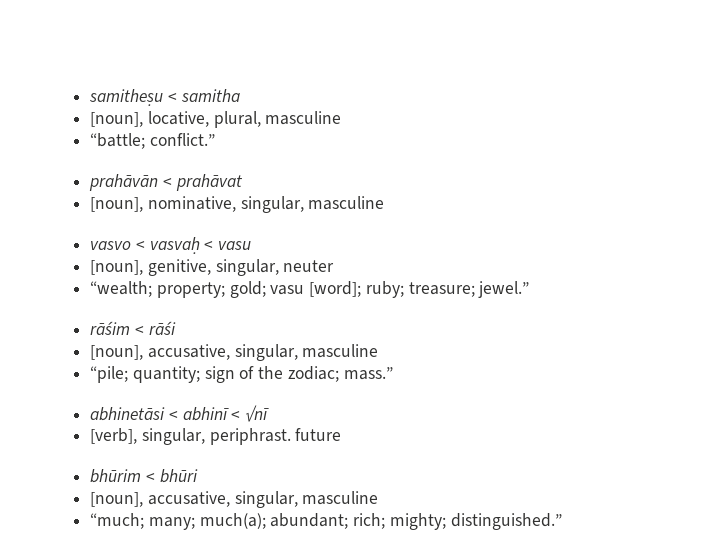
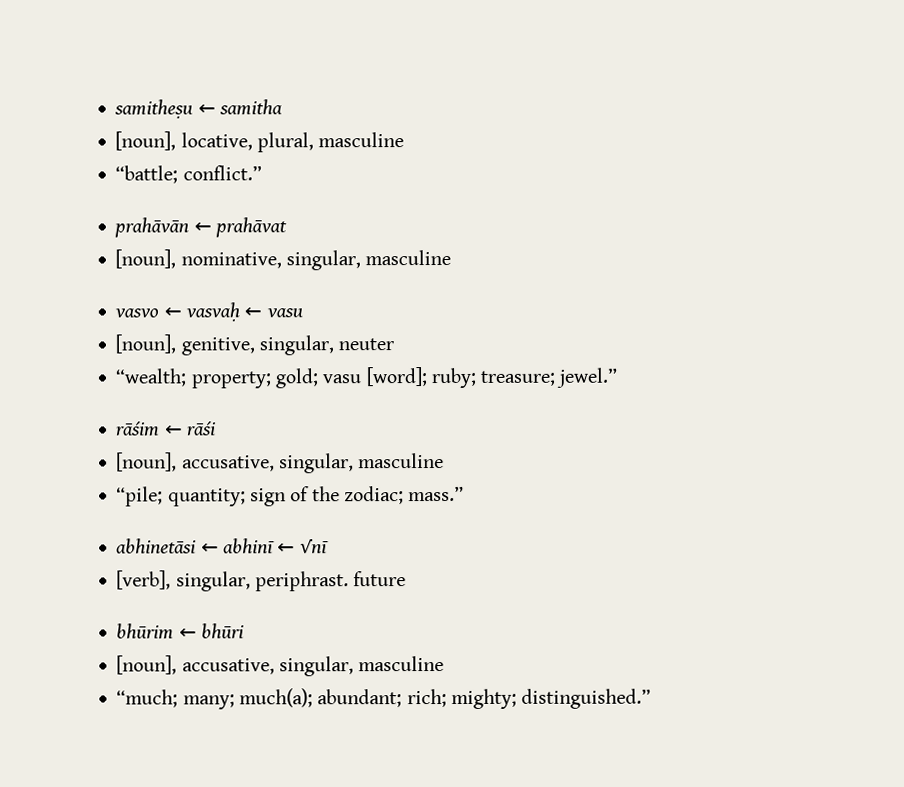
- samitheṣu < samitha
+ samitheṣu ← samitha
- prahāvān < prahāvat
+ prahāvān ← prahāvat
- vasvo < vasvaḥ < vasu
+ vasvo ← vasvaḥ ← vasu
- rāśim < rāśi
+ rāśim ← rāśi
- abhinetāsi < abhinī < √nī
+ abhinetāsi ← abhinī ← √nī
- bhūrim < bhūri
+ bhūrim ← bhūri

